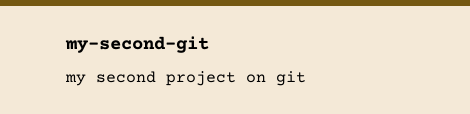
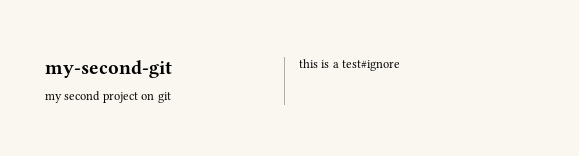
+ this is a test#ignore

